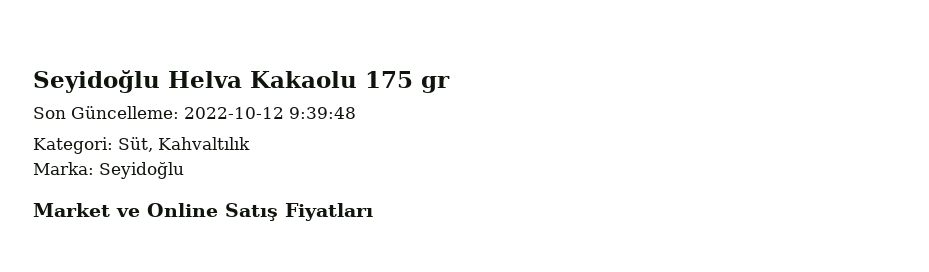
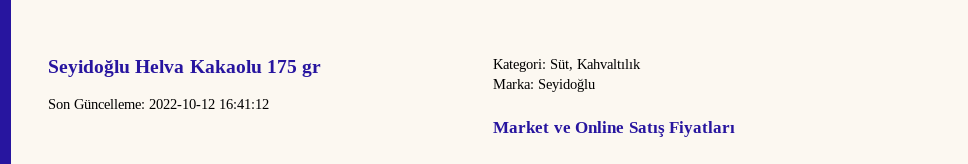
- Son Güncelleme: 2022-10-12 9:39:48
+ Son Güncelleme: 2022-10-12 16:41:12

